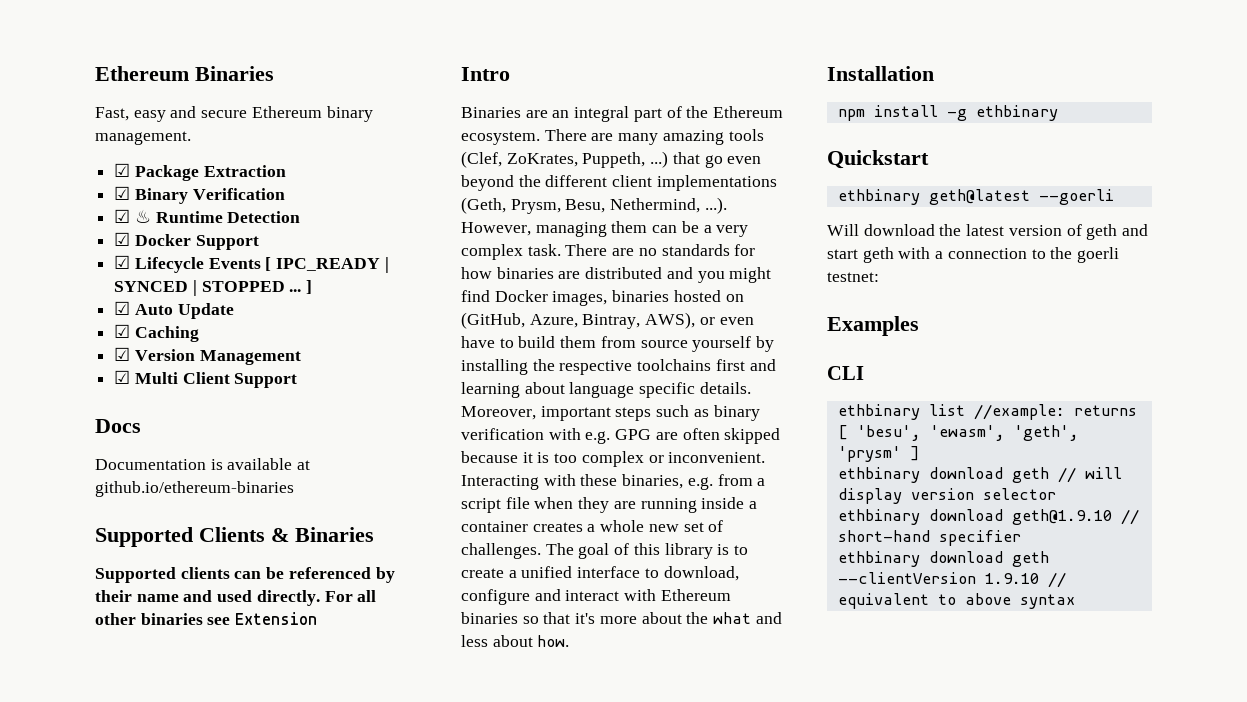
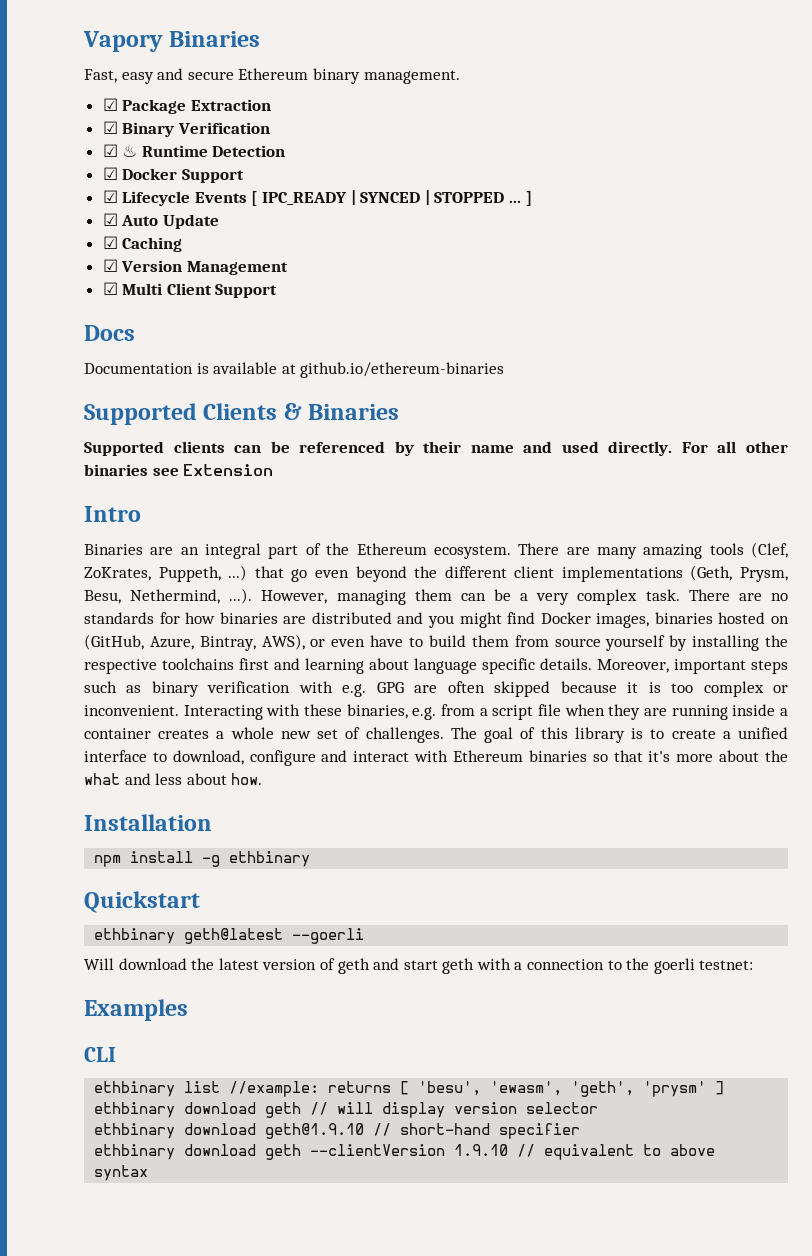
- Ethereum Binaries
+ Vapory Binaries

